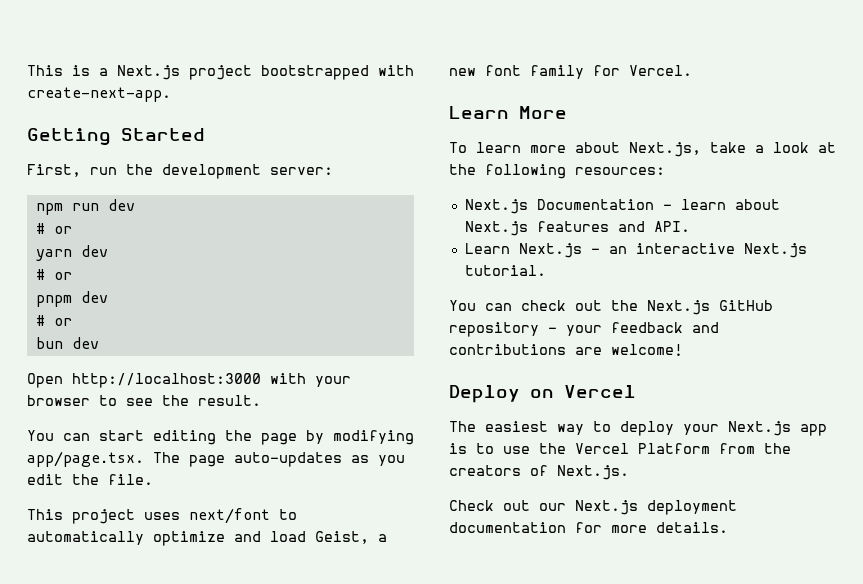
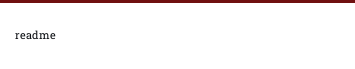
- This is a Next.js project bootstrapped with create-next-app.
- Getting Started
- First, run the development server:
- npm run dev
- # or
- yarn dev
- # or
- pnpm dev
- # or
- bun dev
- Open http://localhost:3000 with your browser to see the result.
- You can start editing the page by modifying app/page.tsx. The page auto-updates as you edit the file.
- This project uses next/font to automatically optimize and load Geist, a new font family for Vercel.
- Learn More
- To learn more about Next.js, take a look at the following resources:
- Next.js Documentation - learn about Next.js features and API.
- Learn Next.js - an interactive Next.js tutorial.
- You can check out the Next.js GitHub repository - your feedback and contributions are welcome!
- Deploy on Vercel
- The easiest way to deploy your Next.js app is to use the Vercel Platform from the creators of Next.js.
- Check out our Next.js deployment documentation for more details.
+ readme

